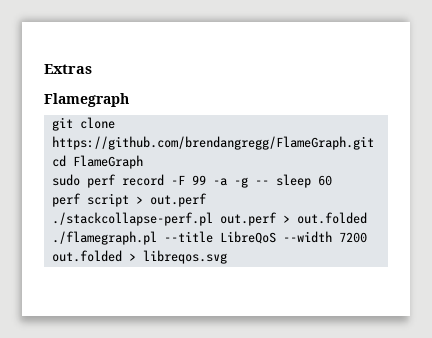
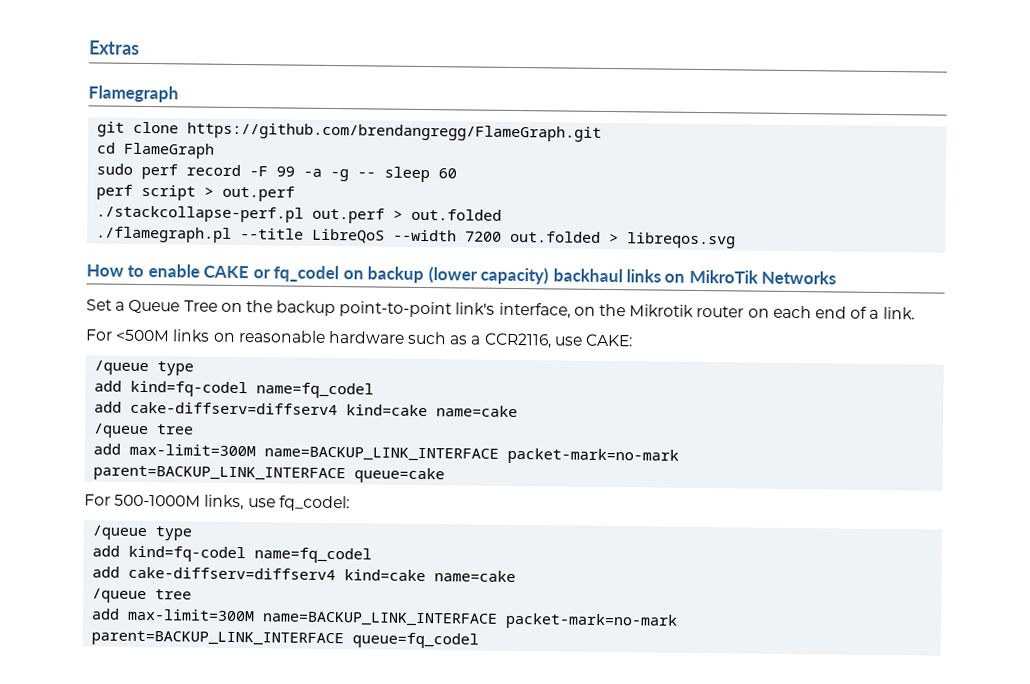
+ How to enable CAKE or fq_codel on backup (lower capacity) backhaul links on MikroTik Networks
+ Set a Queue Tree on the backup point-to-point link's interface, on the Mikrotik router on each end of a link.
+ For <500M links on reasonable hardware such as a CCR2116, use CAKE:
+ /queue type
+ add kind=fq-codel name=fq_codel
+ add cake-diffserv=diffserv4 kind=cake name=cake
+ /queue tree
+ add max-limit=300M name=BACKUP_LINK_INTERFACE packet-mark=no-mark parent=BACKUP_LINK_INTERFACE queue=cake
+ For 500-1000M links, use fq_codel:
+ /queue type
+ add kind=fq-codel name=fq_codel
+ add cake-diffserv=diffserv4 kind=cake name=cake
+ /queue tree
+ add max-limit=300M name=BACKUP_LINK_INTERFACE packet-mark=no-mark parent=BACKUP_LINK_INTERFACE queue=fq_codel

